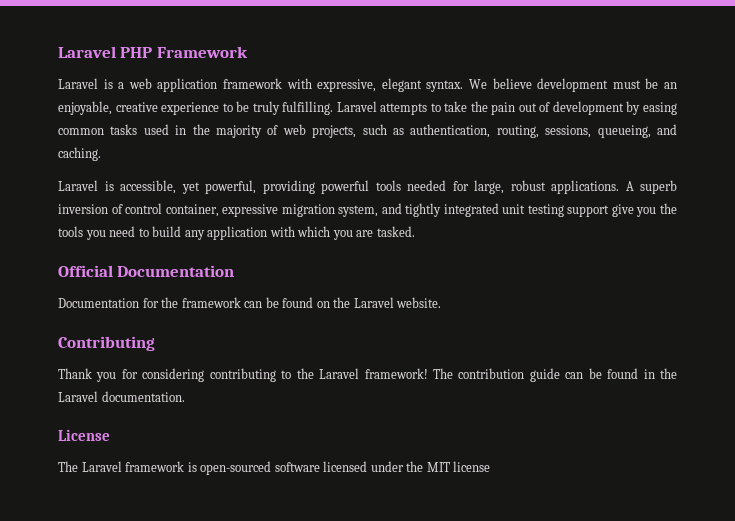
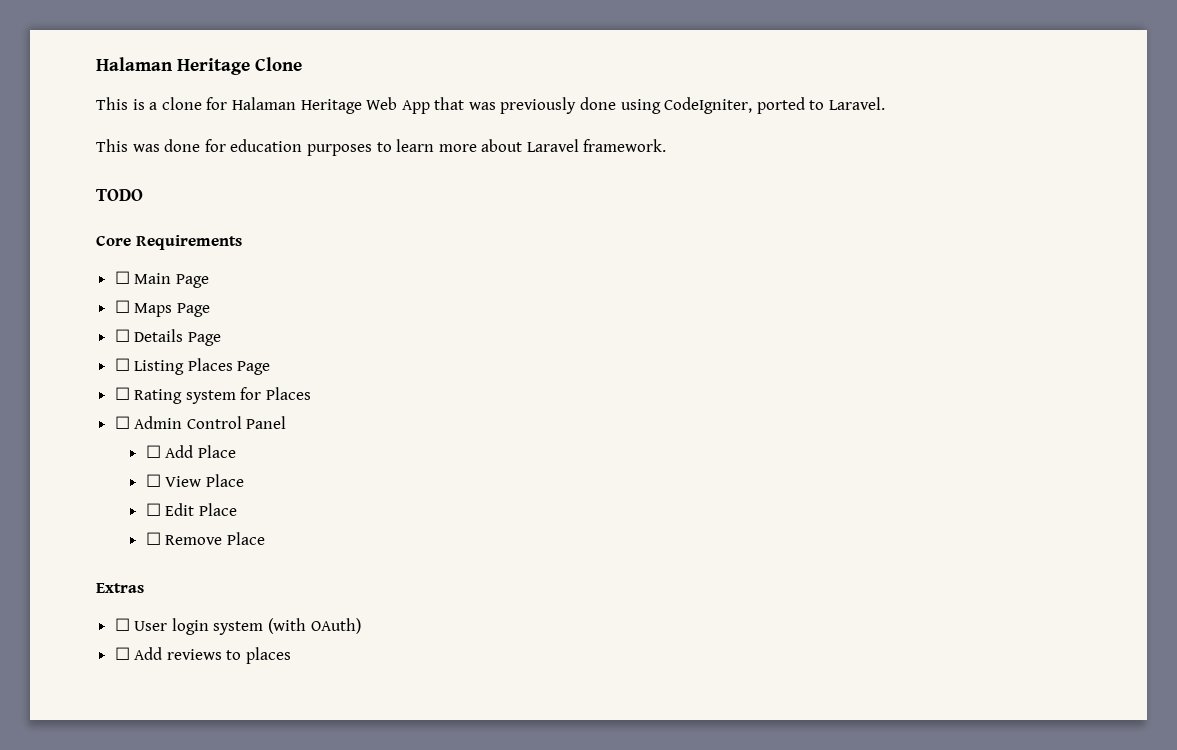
- Laravel PHP Framework
- Laravel is a web application framework with expressive, elegant syntax. We believe development must be an enjoyable, creative experience to be truly fulfilling. Laravel attempts to take the pain out of development by easing common tasks used in the majority of web projects, such as authentication, routing, sessions, queueing, and caching.
- Laravel is accessible, yet powerful, providing powerful tools needed for large, robust applications. A superb inversion of control container, expressive migration system, and tightly integrated unit testing support give you the tools you need to build any application with which you are tasked.
- Official Documentation
- Documentation for the framework can be found on the Laravel website.
- Contributing
- Thank you for considering contributing to the Laravel framework! The contribution guide can be found in the Laravel documentation.
- License
- The Laravel framework is open-sourced software licensed under the MIT license
+ Halaman Heritage Clone
+ This is a clone for Halaman Heritage Web App that was previously done using CodeIgniter, ported to Laravel.
+ This was done for education purposes to learn more about Laravel framework.
+ TODO
+ Core Requirements
+ ☐ Main Page
+ ☐ Maps Page
+ ☐ Details Page
+ ☐ Listing Places Page
+ ☐ Rating system for Places
+ ☐ Admin Control Panel
+ ☐ Add Place
+ ☐ View Place
+ ☐ Edit Place
+ ☐ Remove Place
+ Extras
+ ☐ User login system (with OAuth)
+ ☐ Add reviews to places

